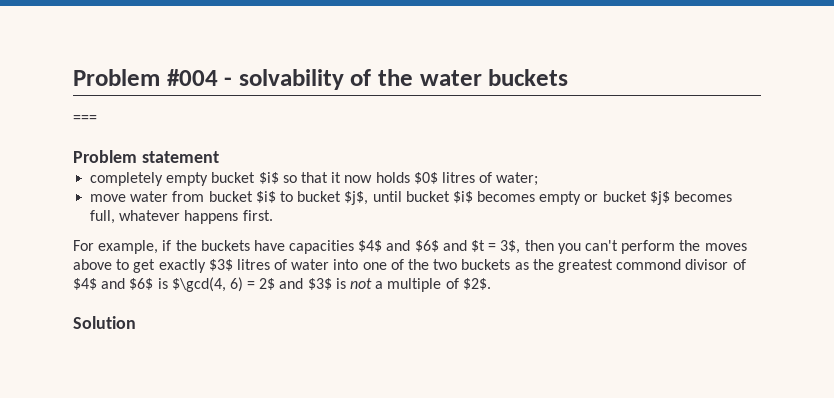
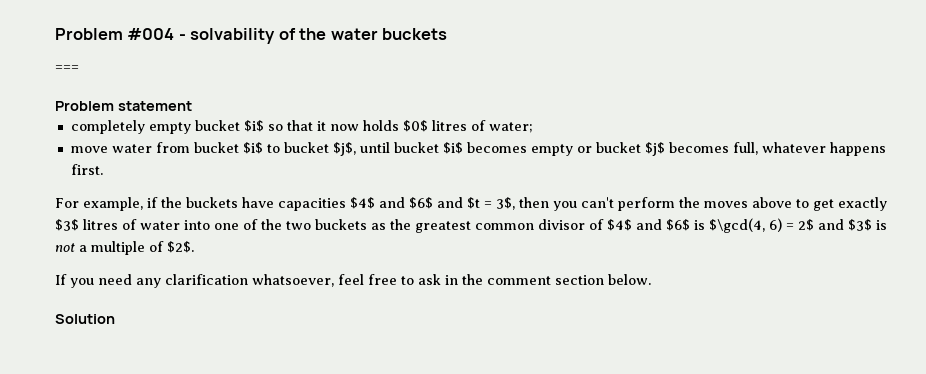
- For example, if the buckets have capacities $4$ and $6$ and $t = 3$, then you can't perform the moves above to get exactly $3$ litres of water into one of the two buckets as the greatest commond divisor of $4$ and $6$ is $\gcd(4, 6) = 2$ and $3$ is not a multiple of $2$.
+ For example, if the buckets have capacities $4$ and $6$ and $t = 3$, then you can't perform the moves above to get exactly $3$ litres of water into one of the two buckets as the greatest common divisor of $4$ and $6$ is $\gcd(4, 6) = 2$ and $3$ is not a multiple of $2$.
+ If you need any clarification whatsoever, feel free to ask in the comment section below.

